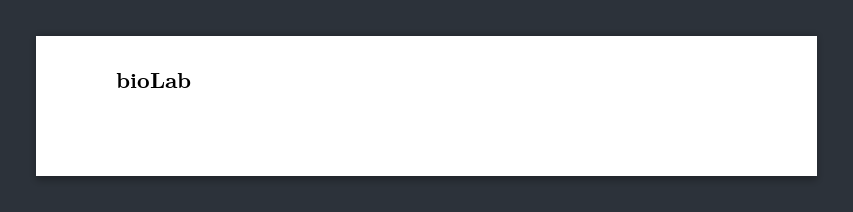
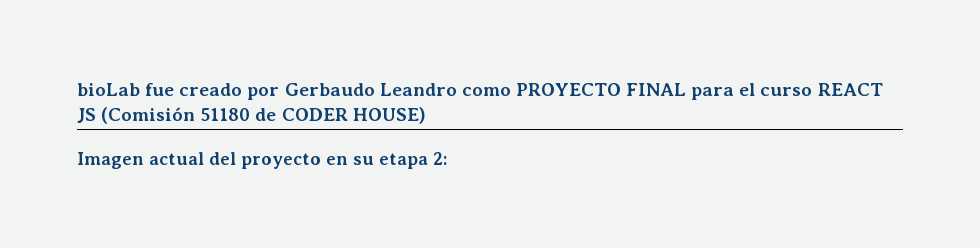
- bioLab
+ bioLab fue creado por Gerbaudo Leandro como PROYECTO FINAL para el curso REACT JS (Comisión 51180 de CODER HOUSE)
+ Imagen actual del proyecto en su etapa 2:

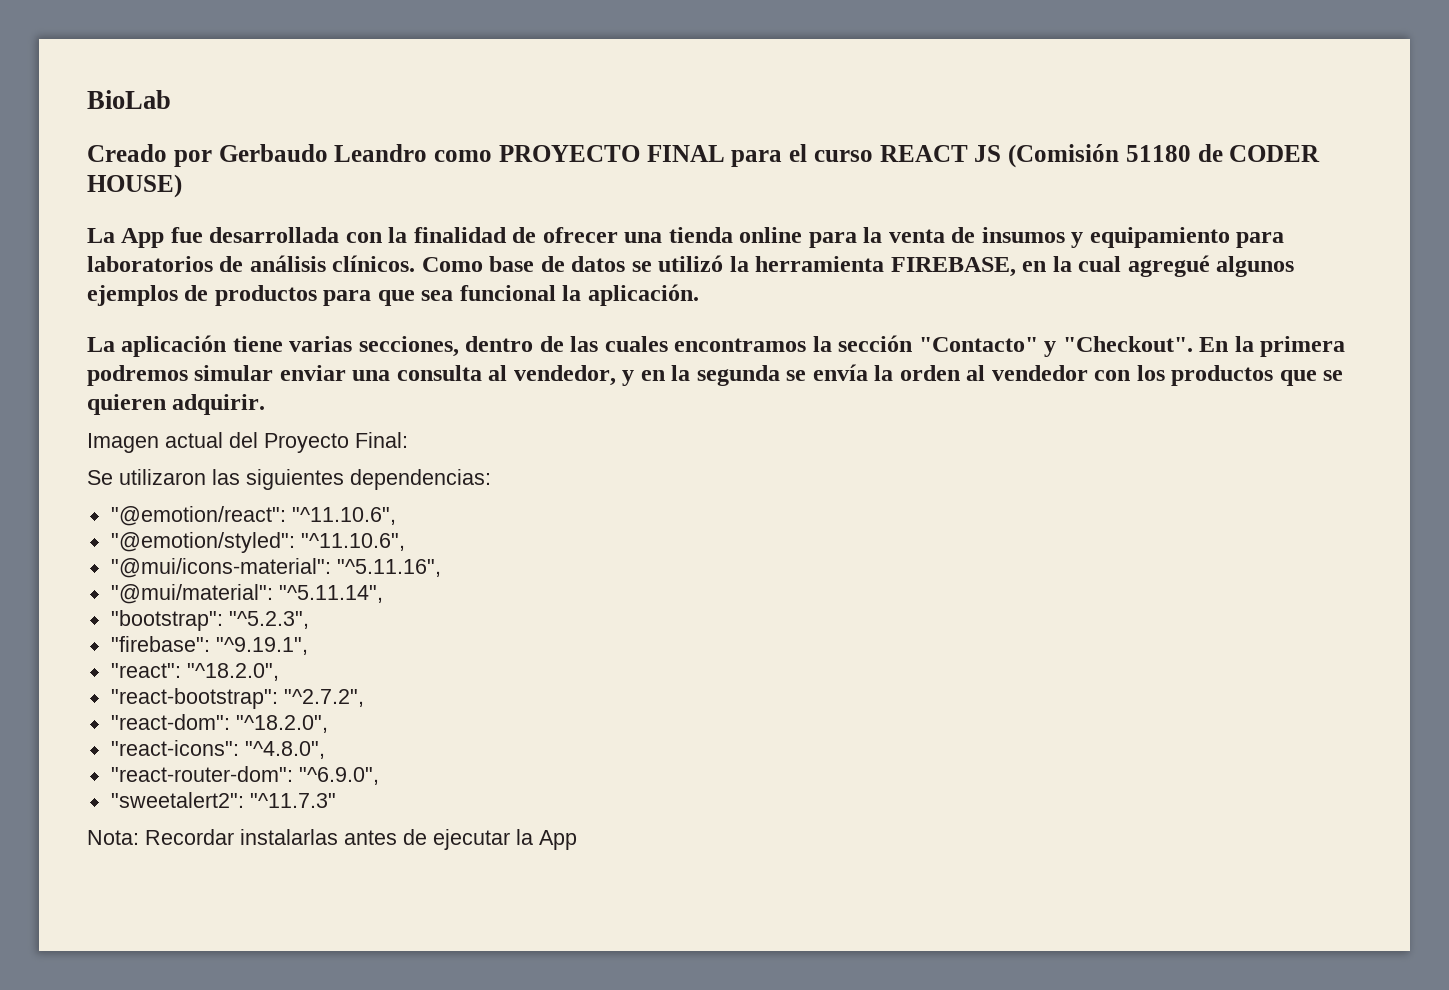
- bioLab fue creado por Gerbaudo Leandro como PROYECTO FINAL para el curso REACT JS (Comisión 51180 de CODER HOUSE)
+ BioLab
+ Creado por Gerbaudo Leandro como PROYECTO FINAL para el curso REACT JS (Comisión 51180 de CODER HOUSE)
- Imagen actual del proyecto en su etapa 2:
+ La App fue desarrollada con la finalidad de ofrecer una tienda online para la venta de insumos y equipamiento para laboratorios de análisis clínicos. Como base de datos se utilizó la herramienta FIREBASE, en la cual agregué algunos ejemplos de productos para que sea funcional la aplicación.
+ La aplicación tiene varias secciones, dentro de las cuales encontramos la sección "Contacto" y "Checkout". En la primera podremos simular enviar una consulta al vendedor, y en la segunda se envía la orden al vendedor con los productos que se quieren adquirir.
+ Imagen actual del Proyecto Final:
+ Se utilizaron las siguientes dependencias:
+ "@emotion/react": "^11.10.6",
+ "@emotion/styled": "^11.10.6",
+ "@mui/icons-material": "^5.11.16",
+ "@mui/material": "^5.11.14",
+ "bootstrap": "^5.2.3",
+ "firebase": "^9.19.1",
+ "react": "^18.2.0",
+ "react-bootstrap": "^2.7.2",
+ "react-dom": "^18.2.0",
+ "react-icons": "^4.8.0",
+ "react-router-dom": "^6.9.0",
+ "sweetalert2": "^11.7.3"
+ Nota: Recordar instalarlas antes de ejecutar la App

